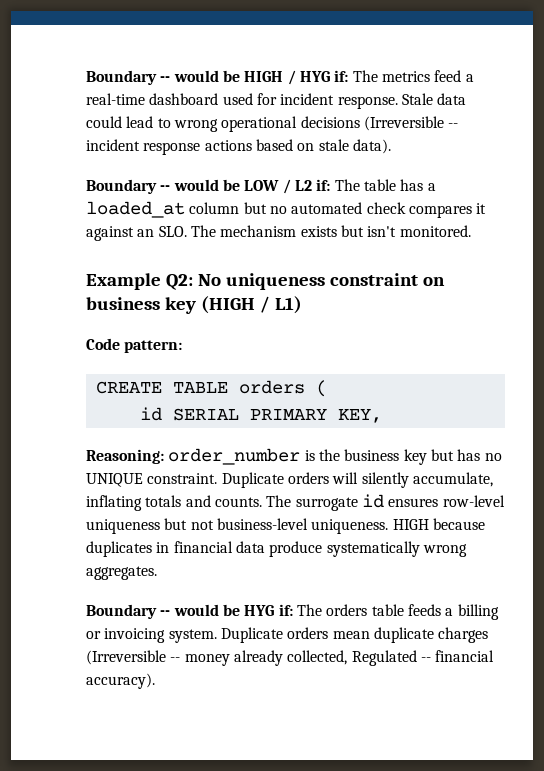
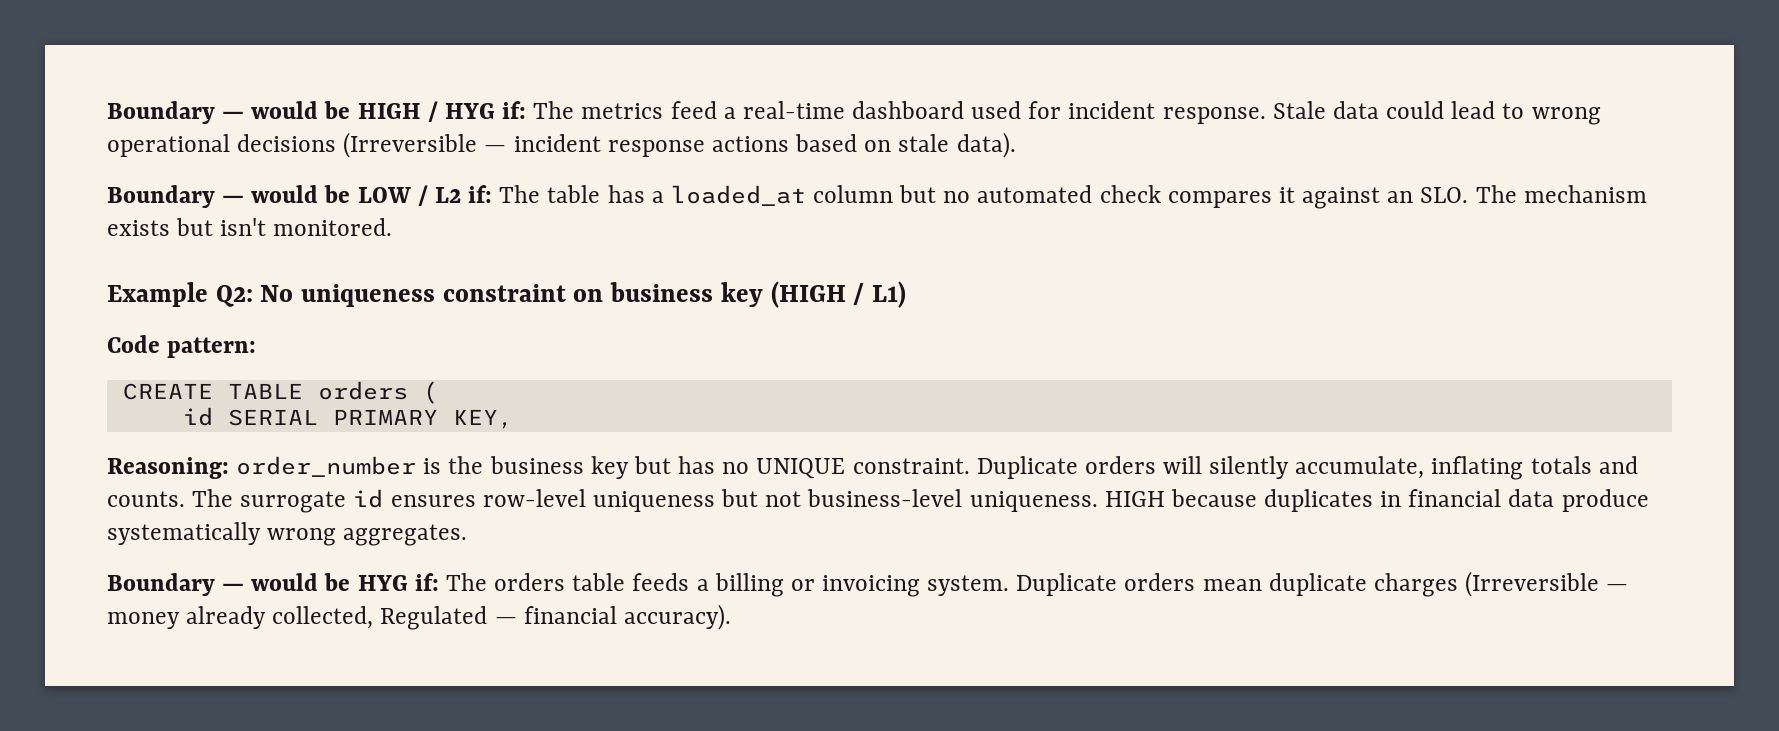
- Boundary -- would be HIGH / HYG if: The metrics feed a real-time dashboard used for incident response.
+ Boundary — would be HIGH / HYG if: The metrics feed a real-time dashboard used for incident response.
- Stale data could lead to wrong operational decisions (Irreversible -- incident response actions based on stale data).
+ Stale data could lead to wrong operational decisions (Irreversible — incident response actions based on stale data).
- Boundary -- would be LOW / L2 if: The table has a loaded_at column but no automated check compares it against an SLO. The mechanism exists but isn't monitored.
+ Boundary — would be LOW / L2 if: The table has a loaded_at column but no automated check compares it against an SLO. The mechanism exists but isn't monitored.
- Boundary -- would be HYG if: The orders table feeds a billing or invoicing system.
+ Boundary — would be HYG if: The orders table feeds a billing or invoicing system.
- Duplicate orders mean duplicate charges (Irreversible -- money already collected, Regulated -- financial accuracy).
+ Duplicate orders mean duplicate charges (Irreversible — money already collected, Regulated — financial accuracy).

